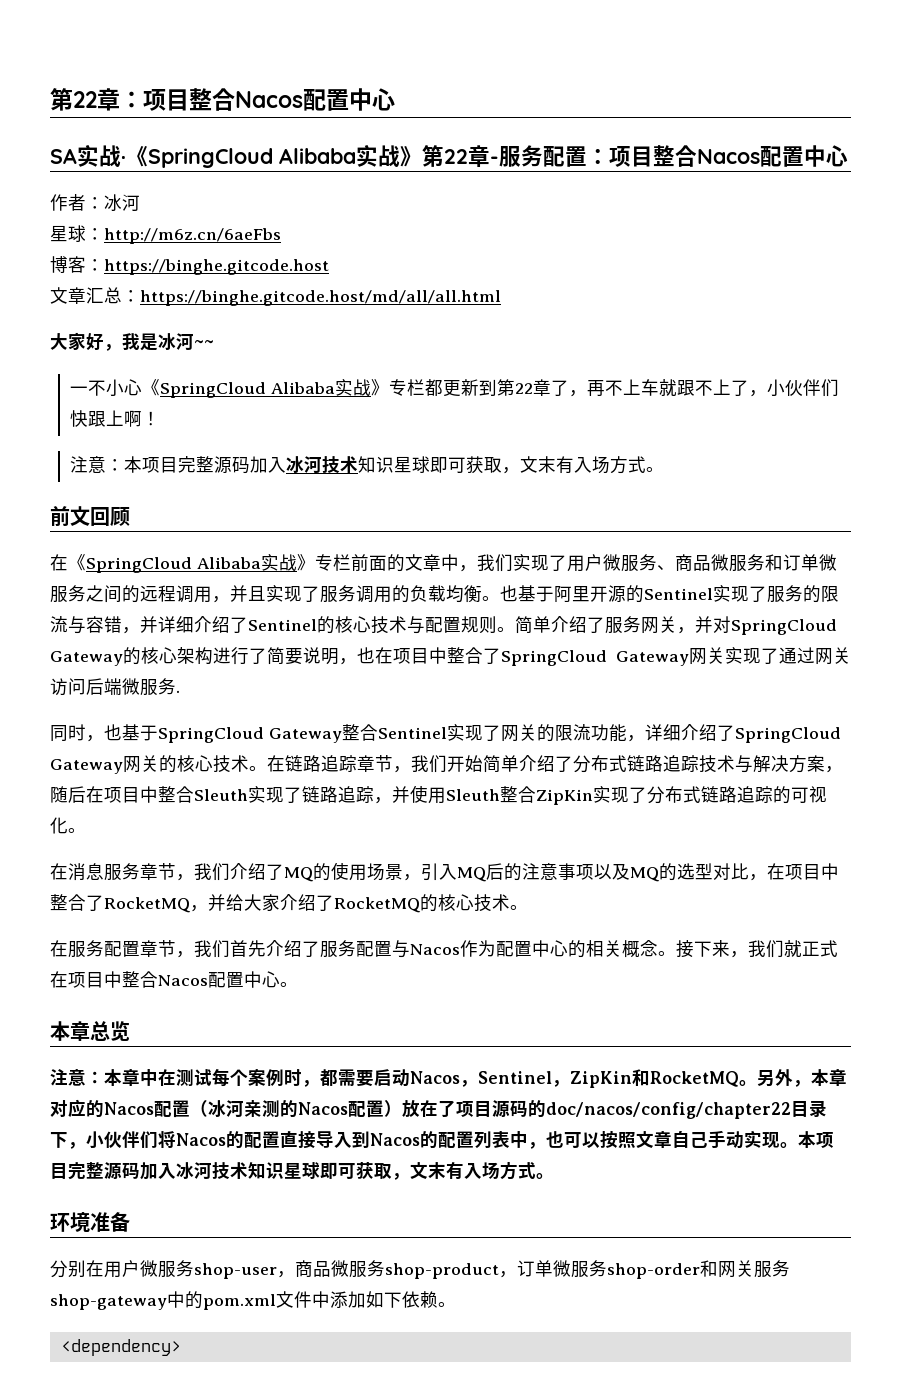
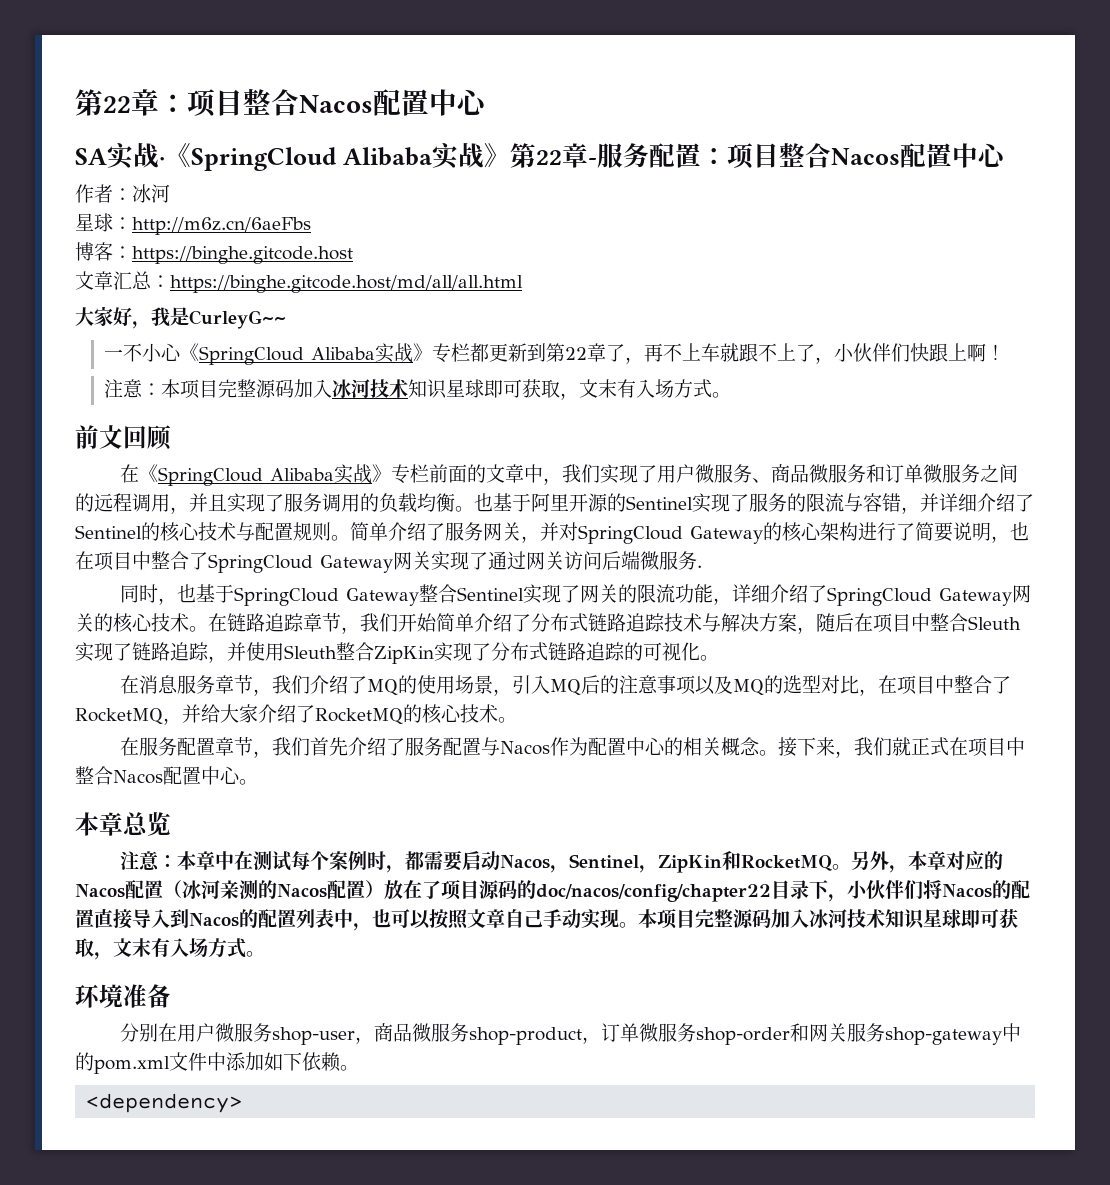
- 大家好，我是冰河~~
+ 大家好，我是CurleyG~~

